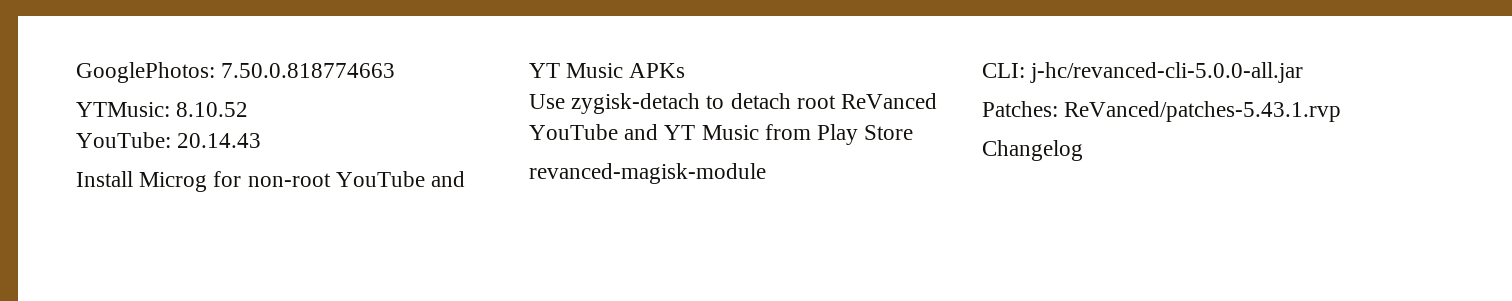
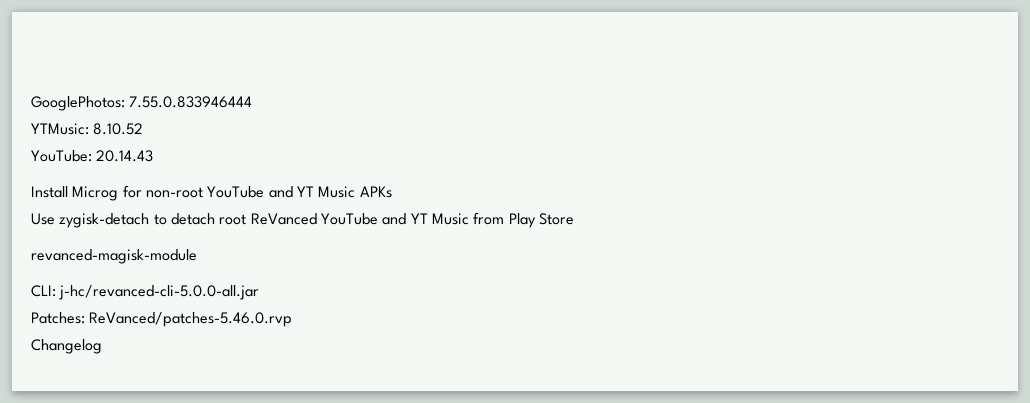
- GooglePhotos: 7.50.0.818774663
+ GooglePhotos: 7.55.0.833946444
- Patches: ReVanced/patches-5.43.1.rvp
+ Patches: ReVanced/patches-5.46.0.rvp

